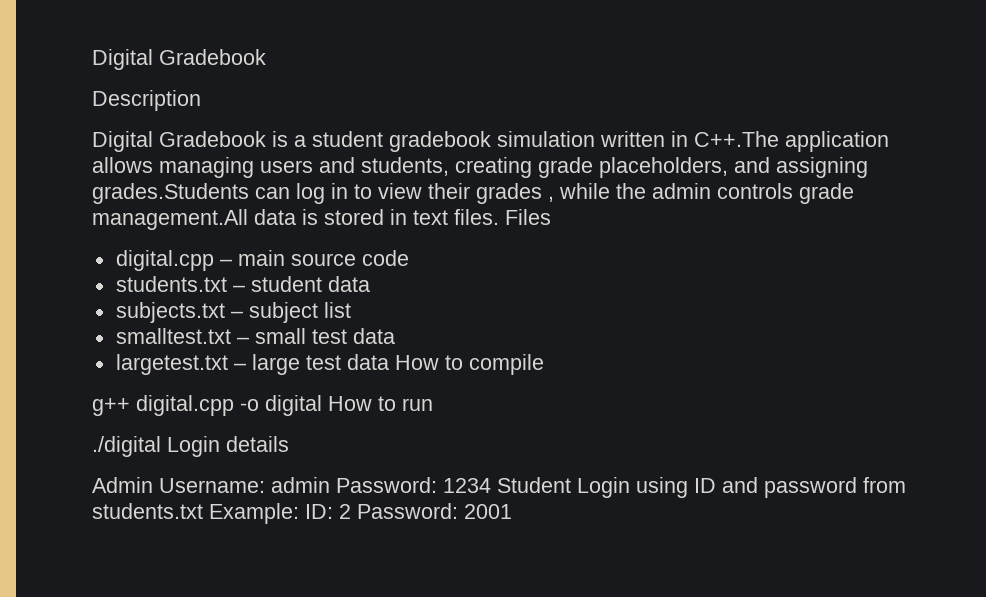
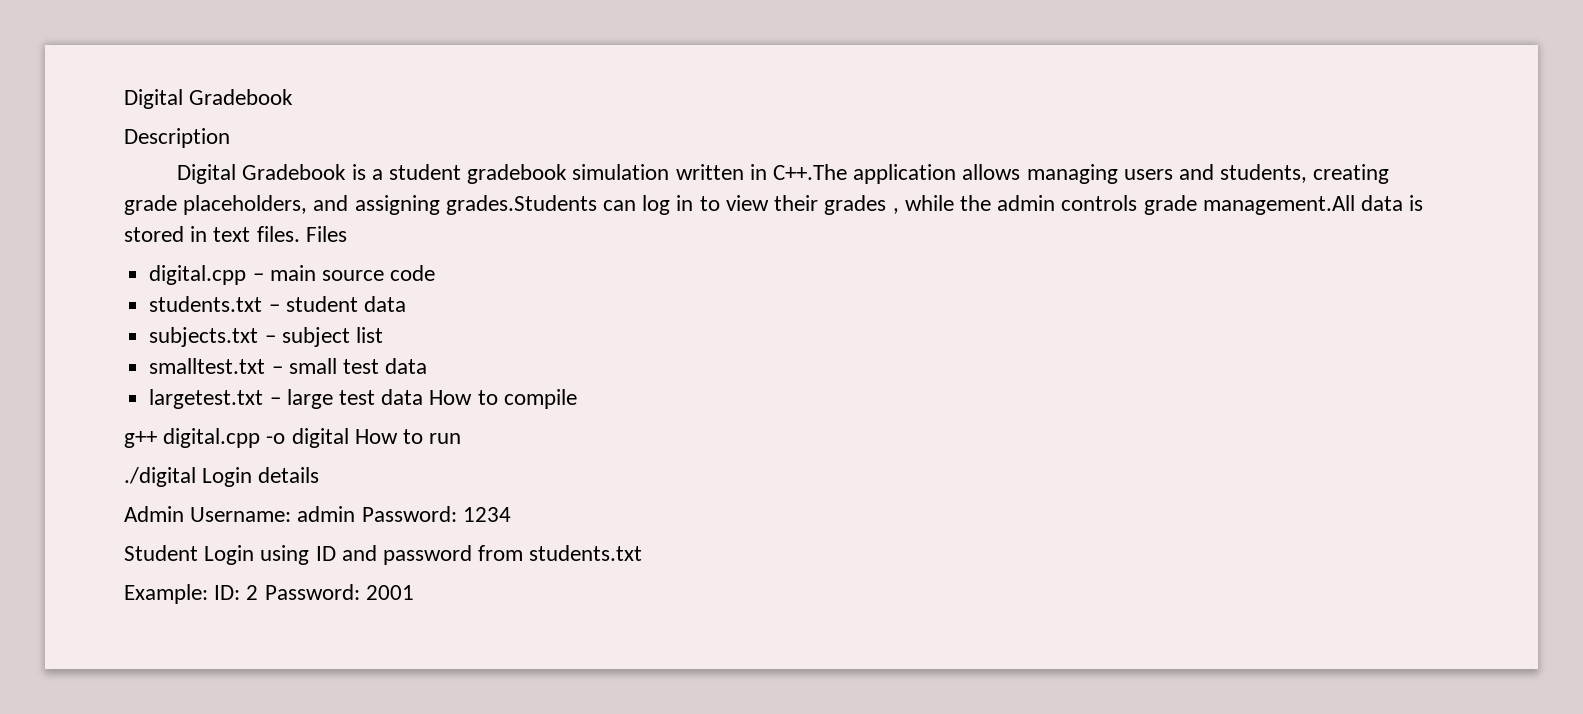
- Admin Username: admin Password: 1234 Student Login using ID and password from students.txt Example: ID: 2 Password: 2001
+ Admin Username: admin Password: 1234
+ Student Login using ID and password from students.txt
+ Example: ID: 2 Password: 2001

